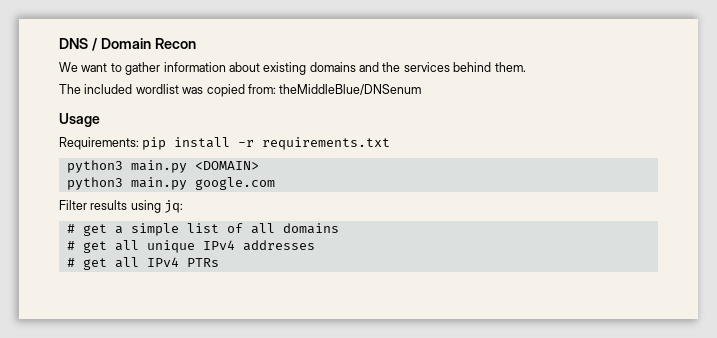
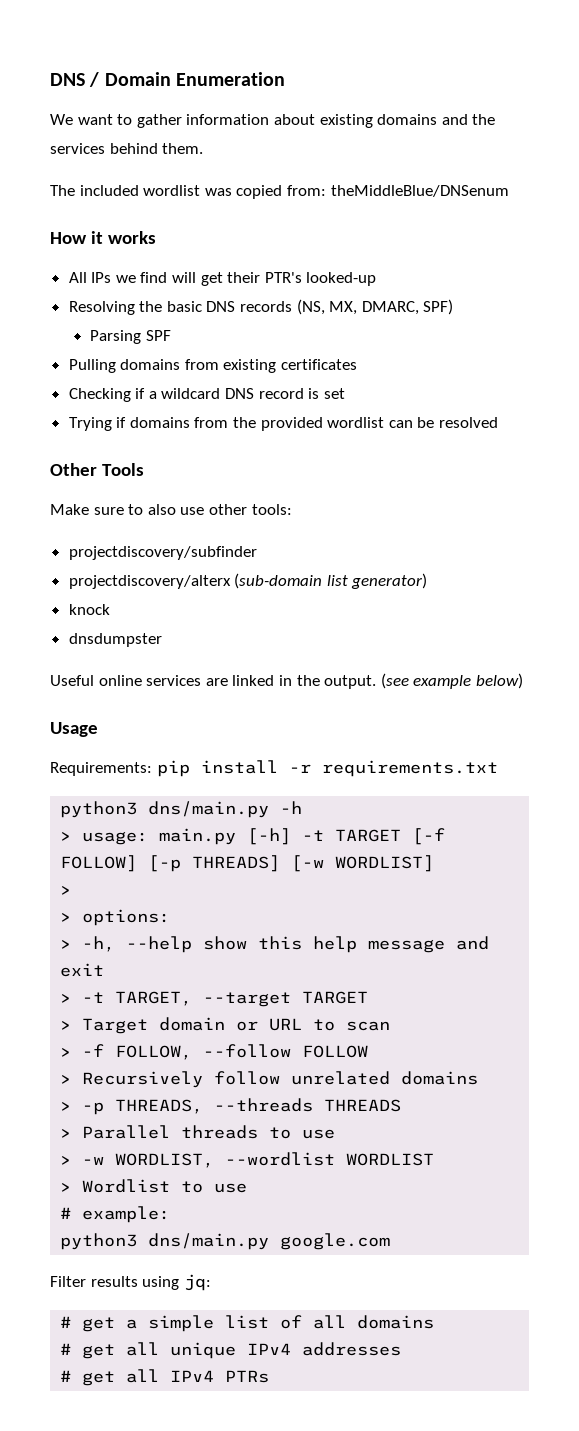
- DNS / Domain Recon
+ DNS / Domain Enumeration
+ How it works
+ All IPs we find will get their PTR's looked-up
+ Resolving the basic DNS records (NS, MX, DMARC, SPF)
+ Parsing SPF
+ Pulling domains from existing certificates
+ Checking if a wildcard DNS record is set
+ Trying if domains from the provided wordlist can be resolved
+ Other Tools
+ Make sure to also use other tools:
+ projectdiscovery/subfinder
+ projectdiscovery/alterx (sub-domain list generator)
+ knock
+ dnsdumpster
+ Useful online services are linked in the output. (see example below)
- python3 main.py <DOMAIN>
- python3 main.py google.com
+ python3 dns/main.py -h
+ > usage: main.py [-h] -t TARGET [-f FOLLOW] [-p THREADS] [-w WORDLIST]
+ >
+ > options:
+ > -h, --help show this help message and exit
+ > -t TARGET, --target TARGET
+ > Target domain or URL to scan
+ > -f FOLLOW, --follow FOLLOW
+ > Recursively follow unrelated domains
+ > -p THREADS, --threads THREADS
+ > Parallel threads to use
+ > -w WORDLIST, --wordlist WORDLIST
+ > Wordlist to use
+ # example:
+ python3 dns/main.py google.com

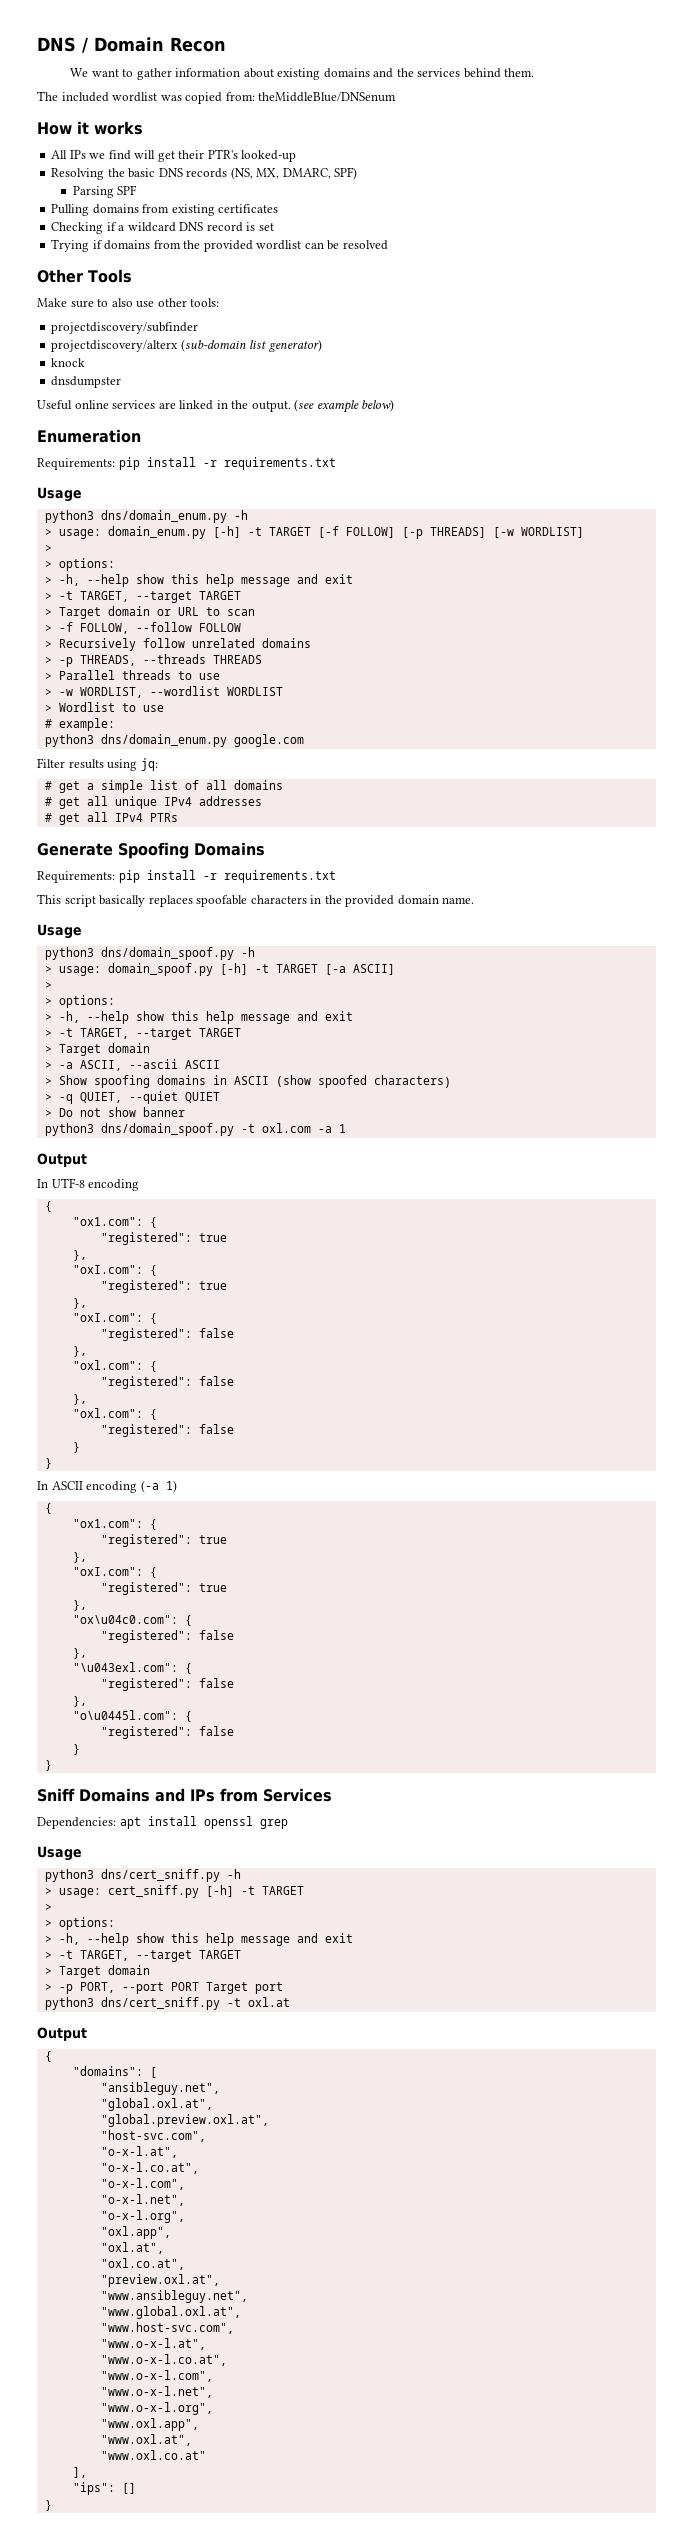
- DNS / Domain Enumeration
+ DNS / Domain Recon
+ Enumeration
+ Requirements: pip install -r requirements.txt
  Usage
- Requirements: pip install -r requirements.txt
- python3 dns/main.py -h
- > usage: main.py [-h] -t TARGET [-f FOLLOW] [-p THREADS] [-w WORDLIST]
+ python3 dns/domain_enum.py -h
+ > usage: domain_enum.py [-h] -t TARGET [-f FOLLOW] [-p THREADS] [-w WORDLIST]
- python3 dns/main.py google.com
+ python3 dns/domain_enum.py google.com
+ Generate Spoofing Domains
+ Requirements: pip install -r requirements.txt
+ This script basically replaces spoofable characters in the provided domain name.
+ Usage
+ python3 dns/domain_spoof.py -h
+ > usage: domain_spoof.py [-h] -t TARGET [-a ASCII]
+ >
+ > options:
+ > -h, --help show this help message and exit
+ > -t TARGET, --target TARGET
+ > Target domain
+ > -a ASCII, --ascii ASCII
+ > Show spoofing domains in ASCII (show spoofed characters)
+ > -q QUIET, --quiet QUIET
+ > Do not show banner
+ python3 dns/domain_spoof.py -t oxl.com -a 1
+ Output
+ In UTF-8 encoding
+ {
+ "ox1.com": {
+ "registered": true
+ },
+ "oxI.com": {
+ "registered": true
+ },
+ "oxӀ.com": {
+ "registered": false
+ },
+ "оxl.com": {
+ "registered": false
+ },
+ "oхl.com": {
+ "registered": false
+ }
+ }
+ In ASCII encoding (-a 1)
+ {
+ "ox1.com": {
+ "registered": true
+ },
+ "oxI.com": {
+ "registered": true
+ },
+ "ox\u04c0.com": {
+ "registered": false
+ },
+ "\u043exl.com": {
+ "registered": false
+ },
+ "o\u0445l.com": {
+ "registered": false
+ }
+ }
+ Sniff Domains and IPs from Services
+ Dependencies: apt install openssl grep
+ Usage
+ python3 dns/cert_sniff.py -h
+ > usage: cert_sniff.py [-h] -t TARGET
+ >
+ > options:
+ > -h, --help show this help message and exit
+ > -t TARGET, --target TARGET
+ > Target domain
+ > -p PORT, --port PORT Target port
+ python3 dns/cert_sniff.py -t oxl.at
+ Output
+ {
+ "domains": [
+ "ansibleguy.net",
+ "global.oxl.at",
+ "global.preview.oxl.at",
+ "host-svc.com",
+ "o-x-l.at",
+ "o-x-l.co.at",
+ "o-x-l.com",
+ "o-x-l.net",
+ "o-x-l.org",
+ "oxl.app",
+ "oxl.at",
+ "oxl.co.at",
+ "preview.oxl.at",
+ "www.ansibleguy.net",
+ "www.global.oxl.at",
+ "www.host-svc.com",
+ "www.o-x-l.at",
+ "www.o-x-l.co.at",
+ "www.o-x-l.com",
+ "www.o-x-l.net",
+ "www.o-x-l.org",
+ "www.oxl.app",
+ "www.oxl.at",
+ "www.oxl.co.at"
+ ],
+ "ips": []
+ }

